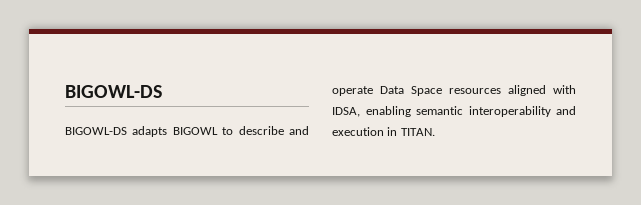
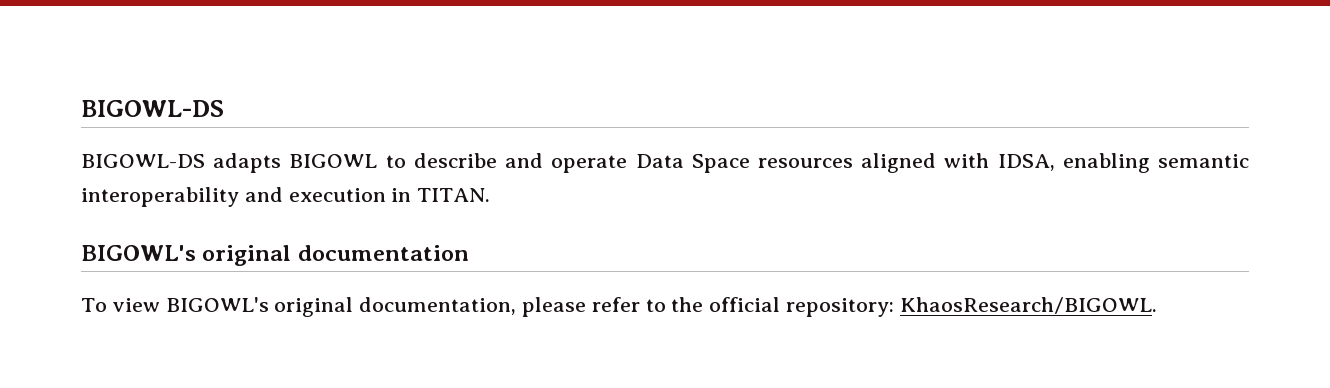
+ BIGOWL's original documentation
+ To view BIGOWL's original documentation, please refer to the official repository: KhaosResearch/BIGOWL.

